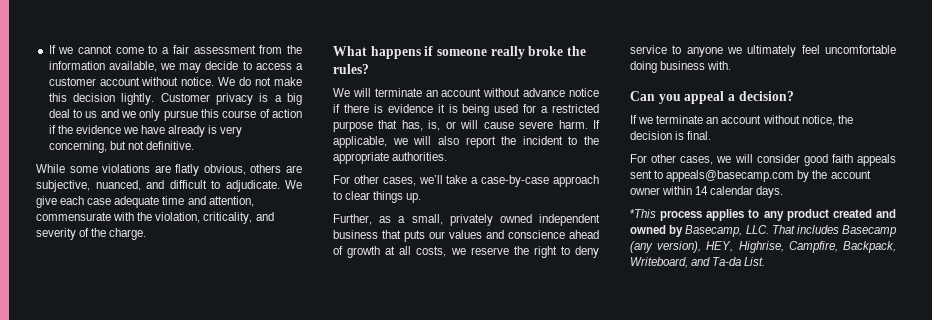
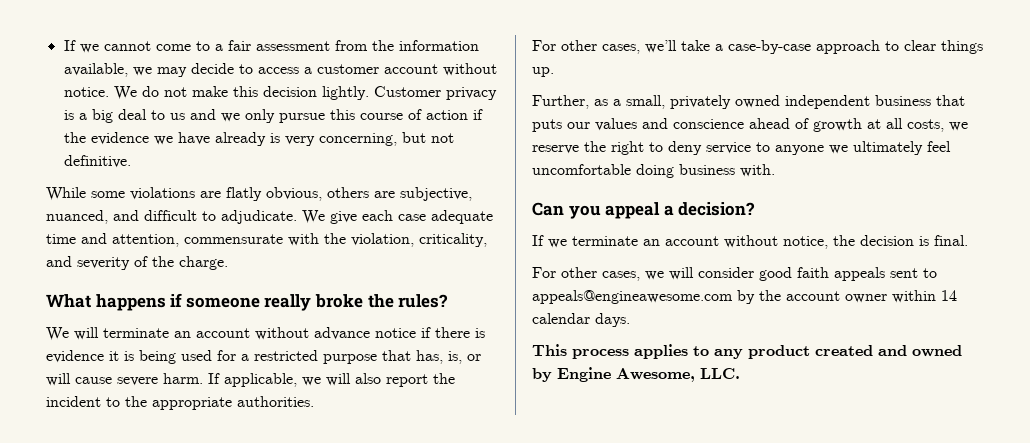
- For other cases, we will consider good faith appeals sent to appeals@basecamp.com by the account owner within 14 calendar days.
+ For other cases, we will consider good faith appeals sent to appeals@engineawesome.com by the account owner within 14 calendar days.
- *This process applies to any product created and owned by Basecamp, LLC. That includes Basecamp (any version), HEY, Highrise, Campfire, Backpack, Writeboard, and Ta-da List.
+ This process applies to any product created and owned by Engine Awesome, LLC.

